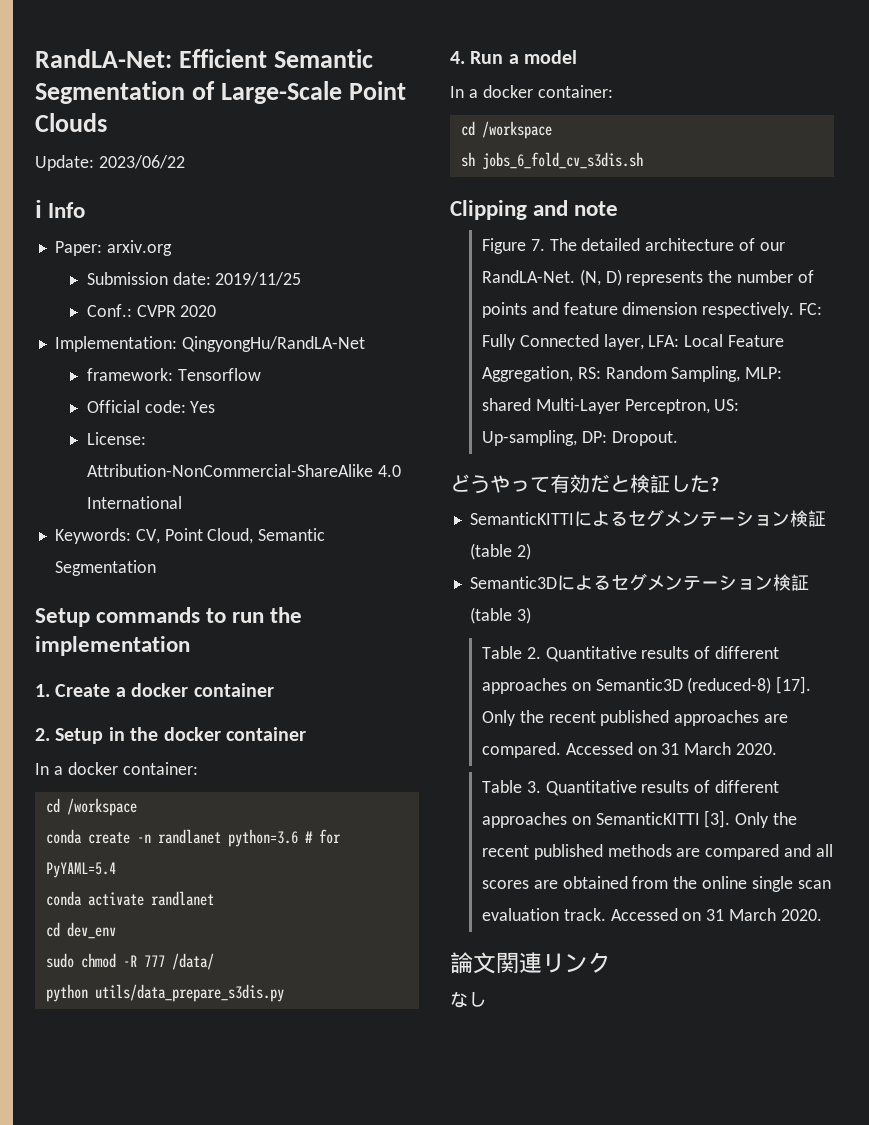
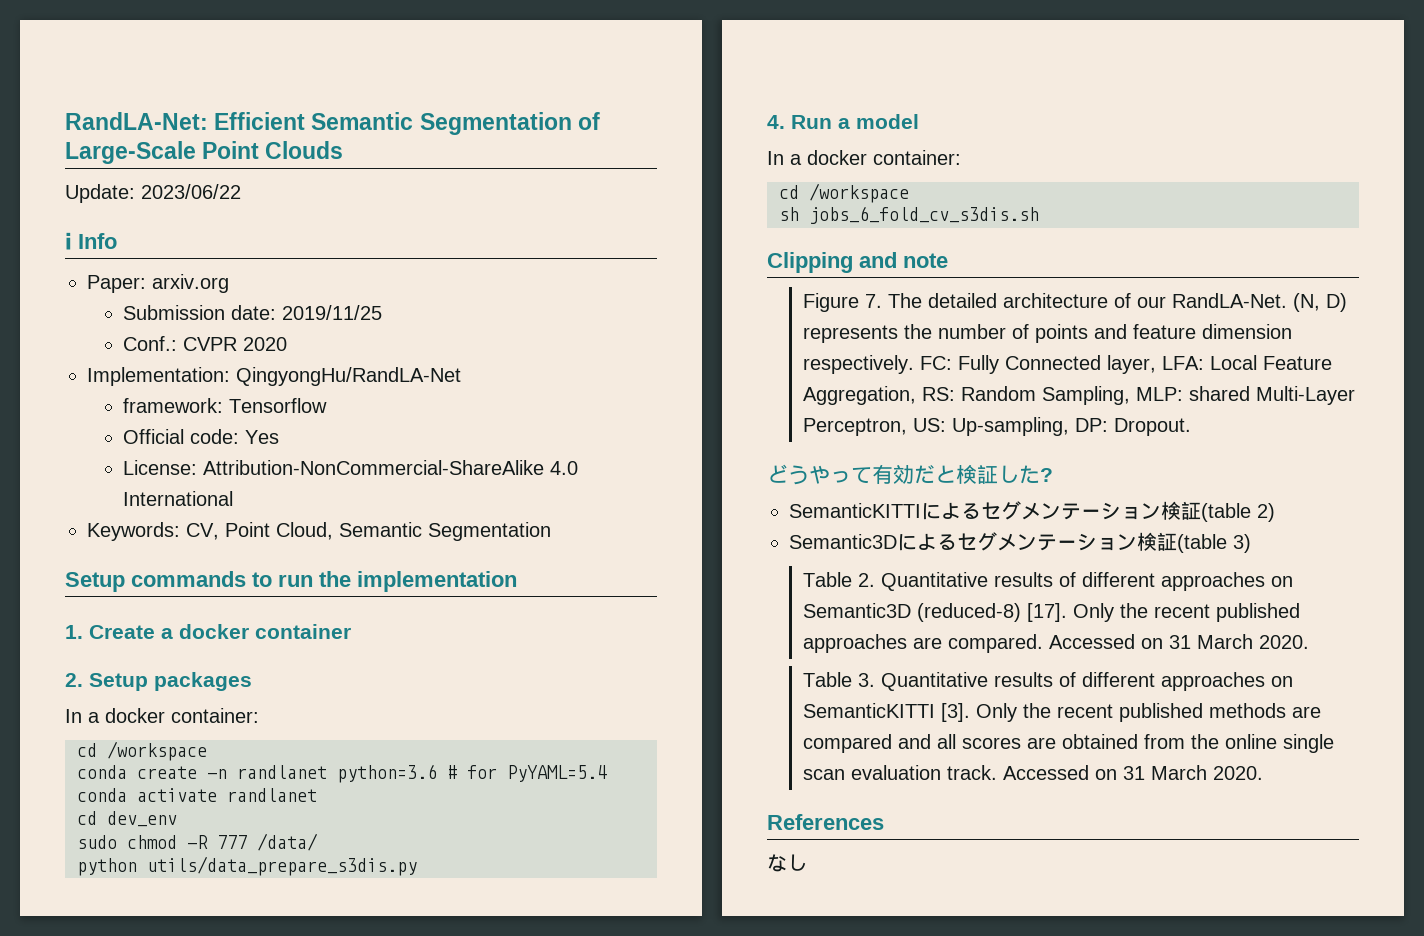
- 2. Setup in the docker container
+ 2. Setup packages
- 論文関連リンク
+ References

